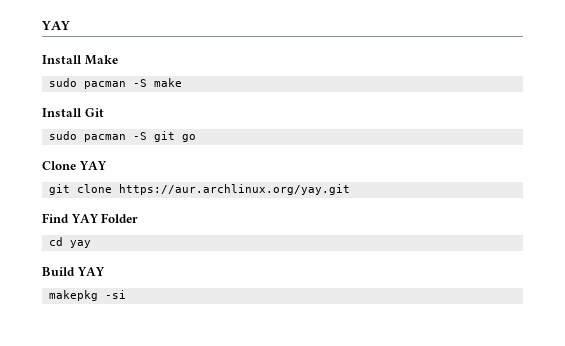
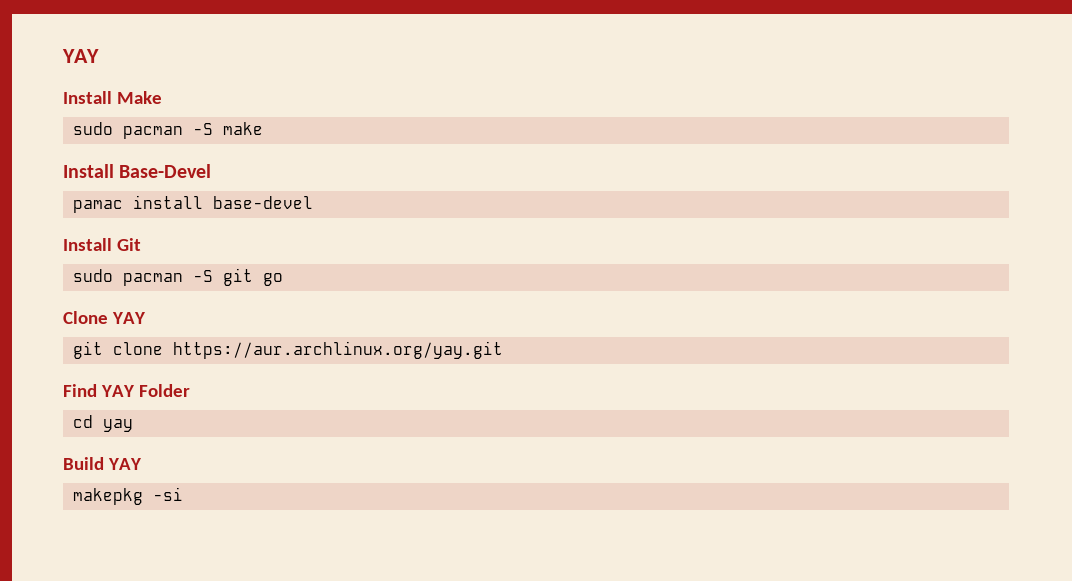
+ Install Base-Devel
+ pamac install base-devel

